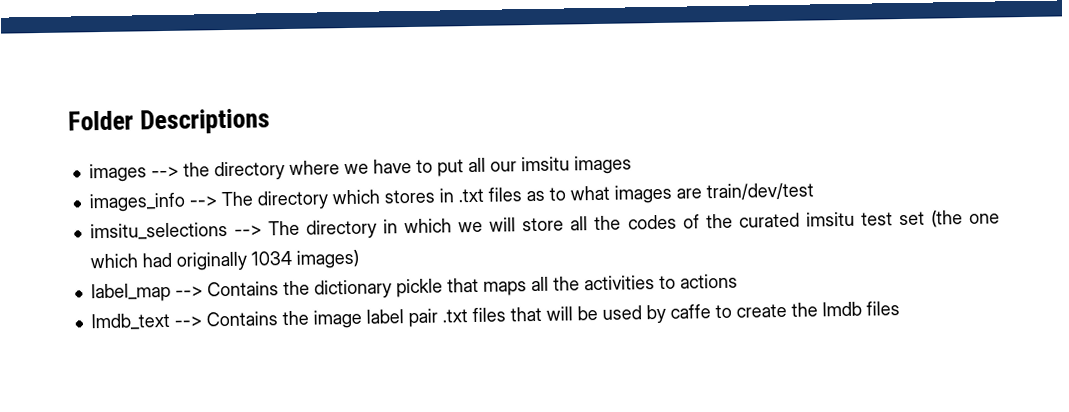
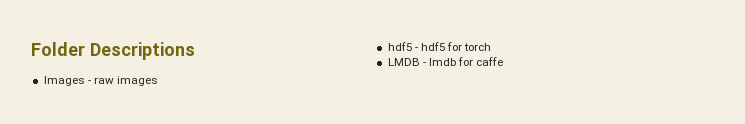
- images --> the directory where we have to put all our imsitu images
- images_info --> The directory which stores in .txt files as to what images are train/dev/test
- imsitu_selections --> The directory in which we will store all the codes of the curated imsitu test set (the one which had originally 1034 images)
- label_map --> Contains the dictionary pickle that maps all the activities to actions
- lmdb_text --> Contains the image label pair .txt files that will be used by caffe to create the lmdb files
+ Images - raw images
+ hdf5 - hdf5 for torch
+ LMDB - lmdb for caffe

